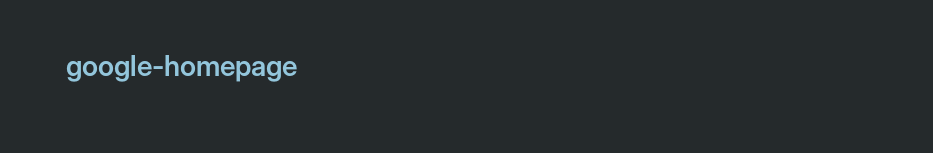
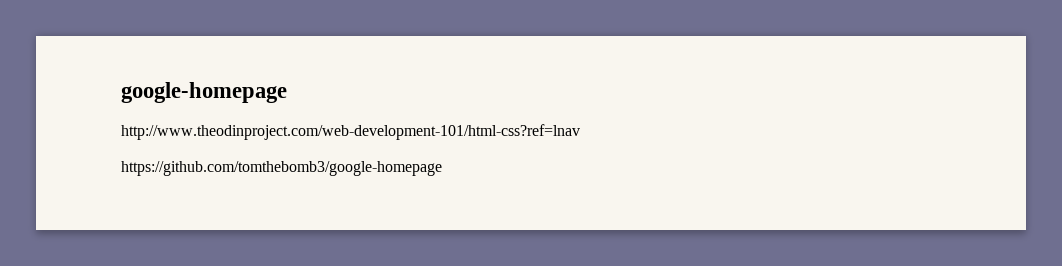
+ http://www.theodinproject.com/web-development-101/html-css?ref=lnav
+ https://github.com/tomthebomb3/google-homepage

